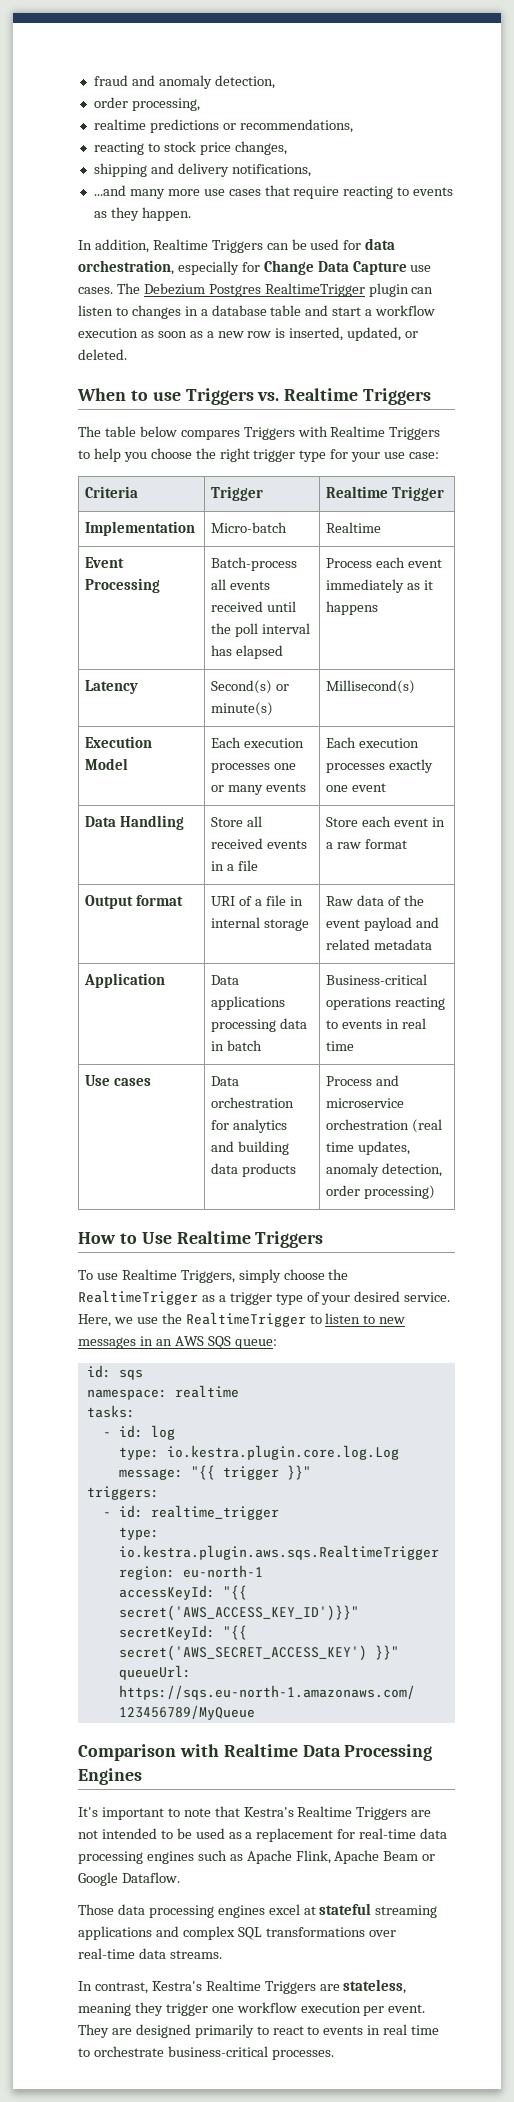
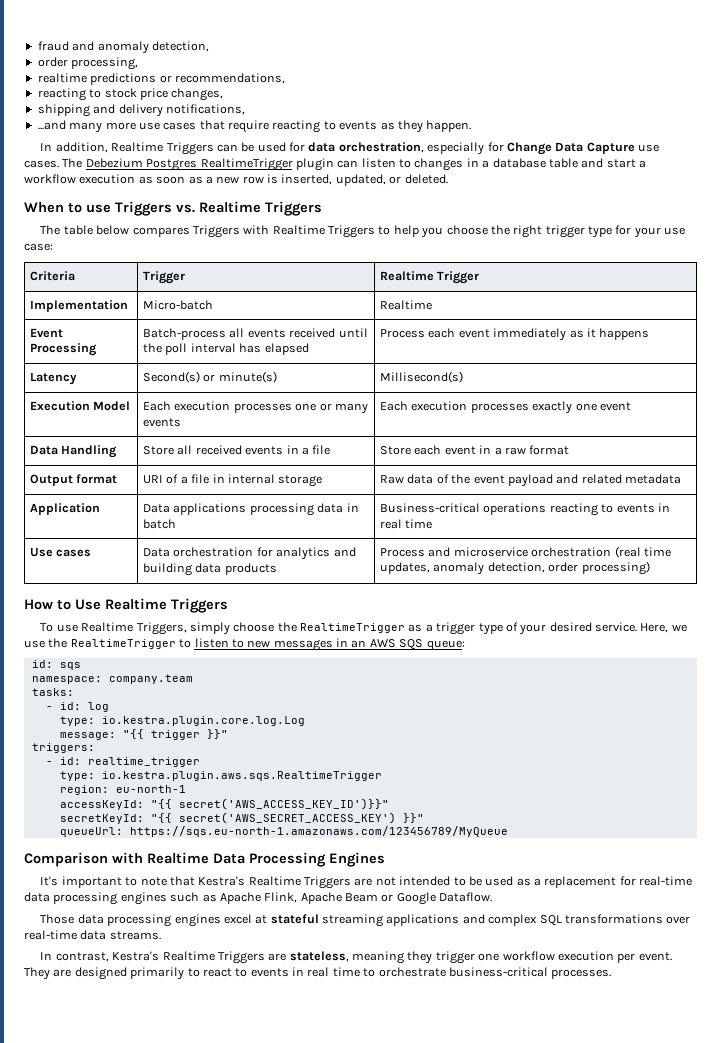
- namespace: realtime
+ namespace: company.team

